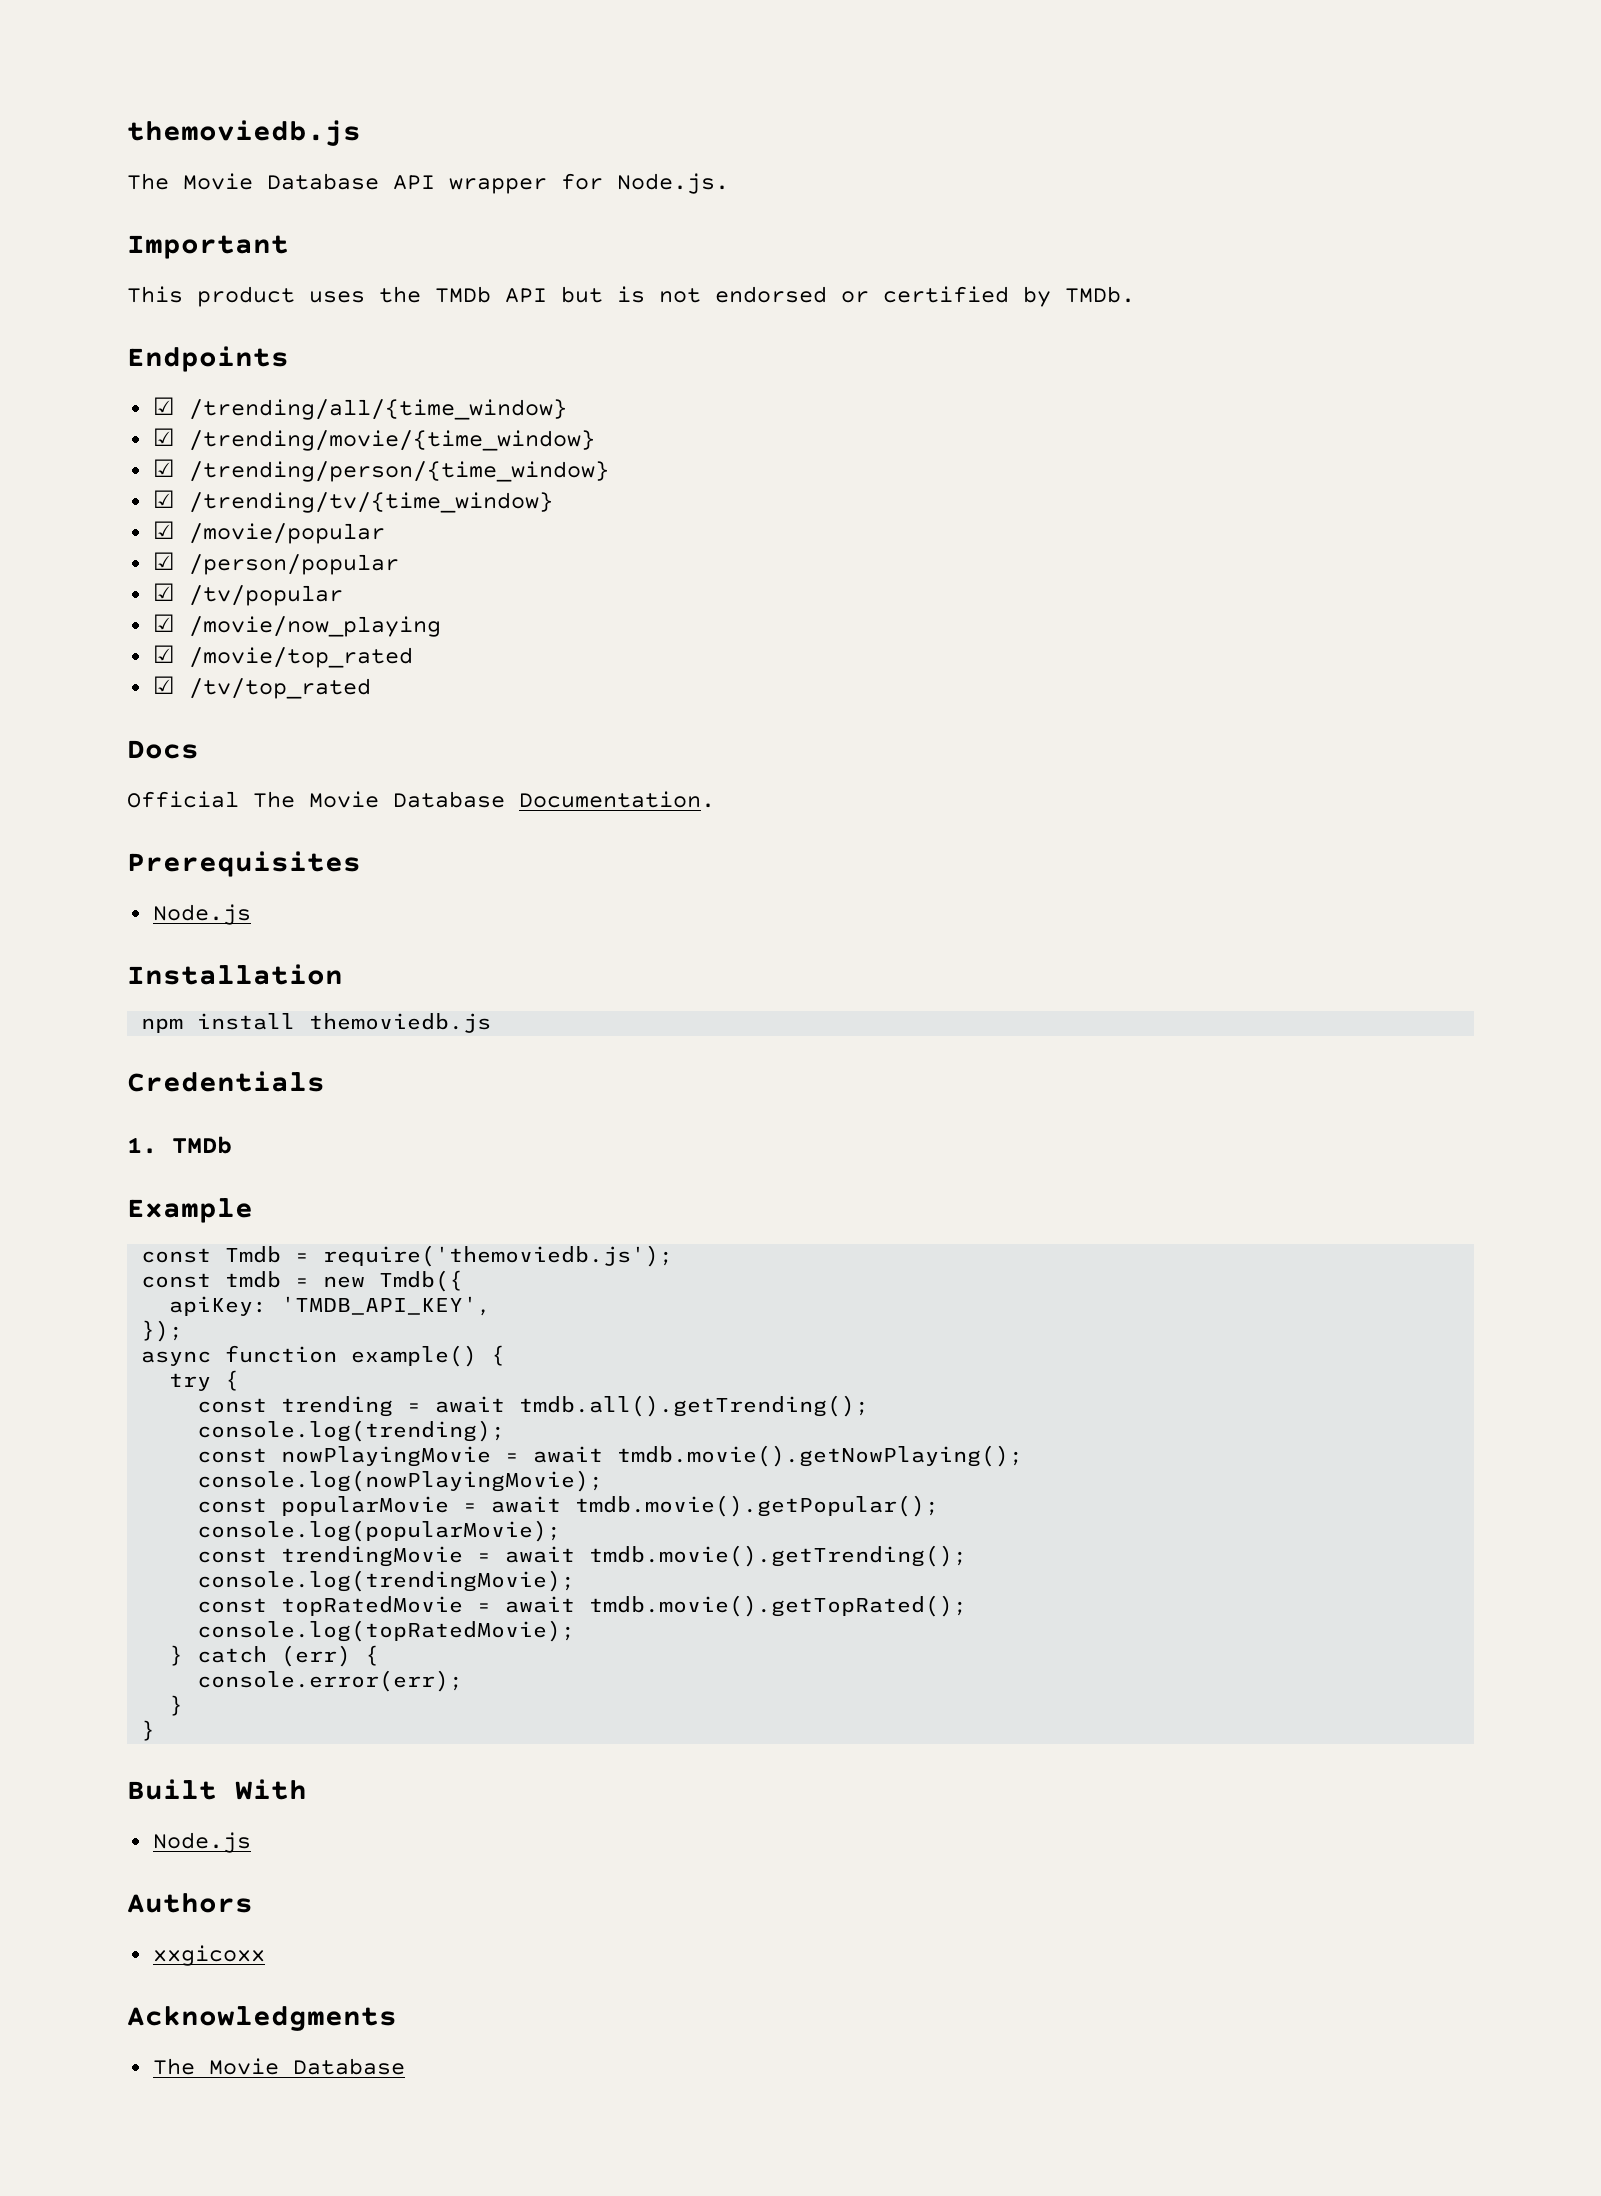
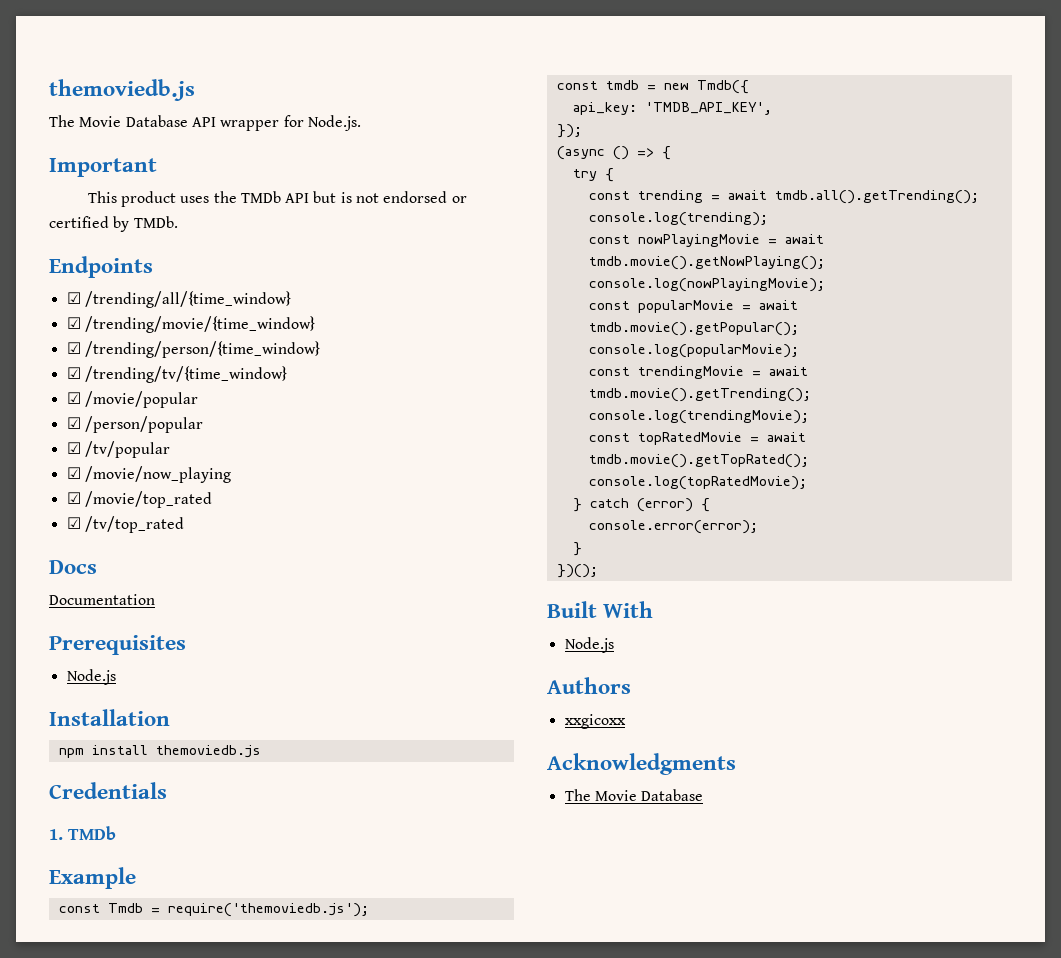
- Official The Movie Database Documentation.
+ Documentation
- apiKey: 'TMDB_API_KEY',
+ api_key: 'TMDB_API_KEY',
- async function example() {
+ (async () => {
- } catch (err) {
- console.error(err);
+ } catch (error) {
+ console.error(error);
  }
- }
+ })();

